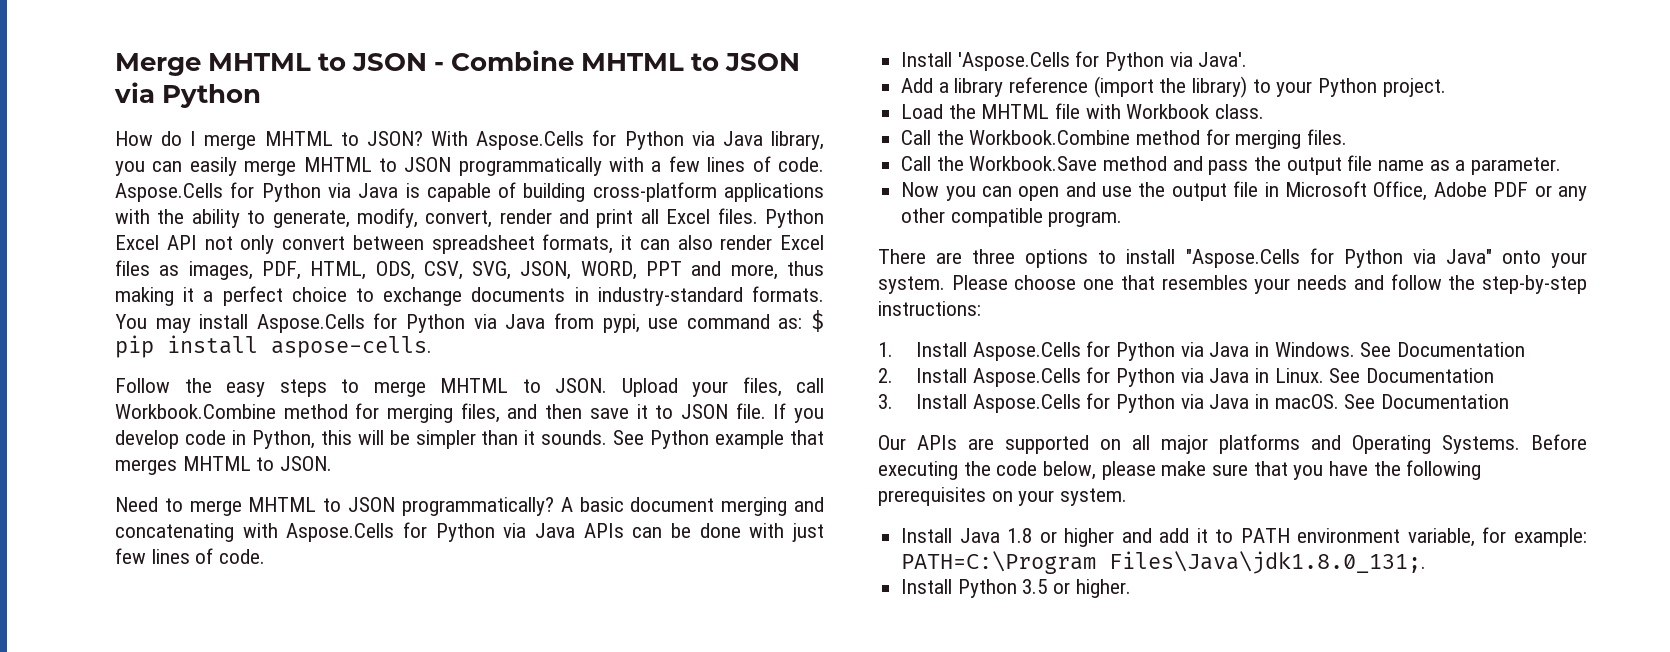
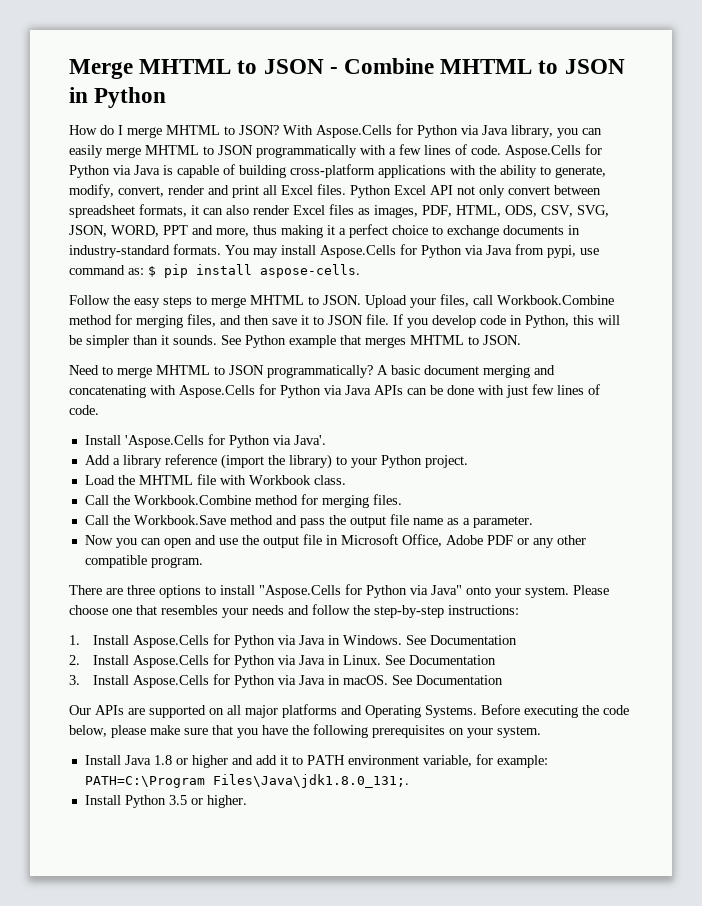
- Merge MHTML to JSON - Combine MHTML to JSON via Python
+ Merge MHTML to JSON - Combine MHTML to JSON in Python

